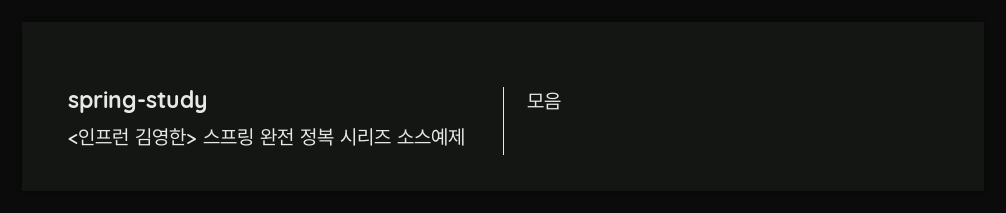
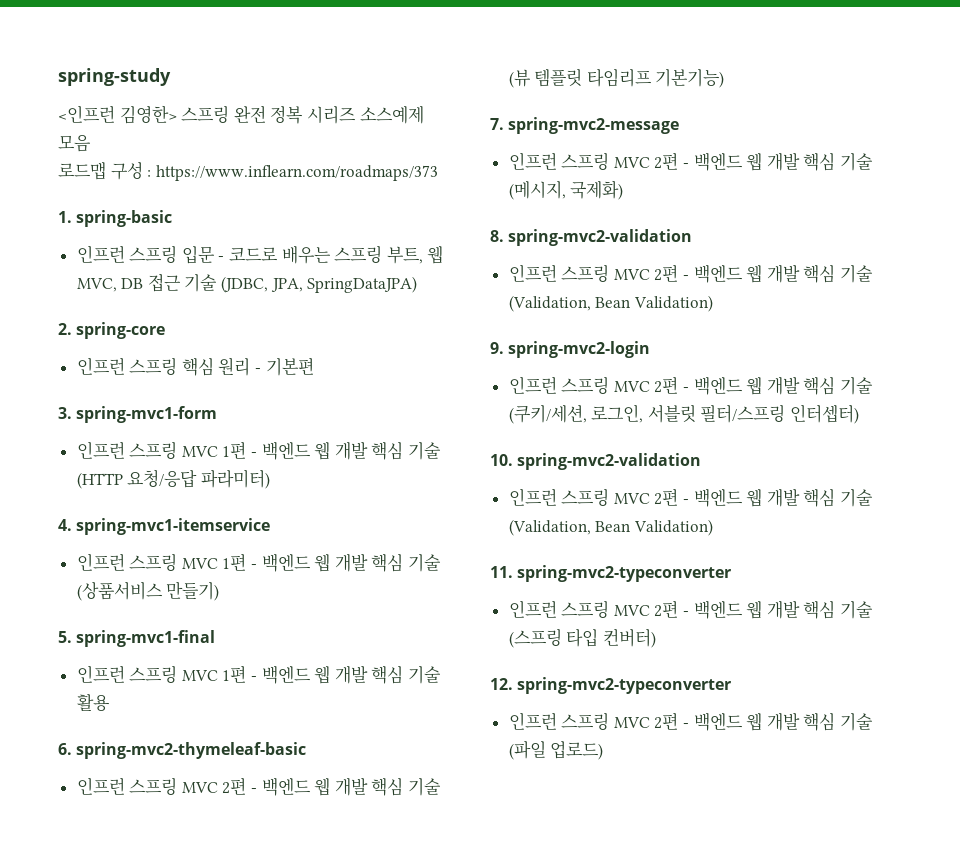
+ 로드맵 구성 : https://www.inflearn.com/roadmaps/373
+ 1. spring-basic
+ 인프런 스프링 입문 - 코드로 배우는 스프링 부트, 웹 MVC, DB 접근 기술 (JDBC, JPA, SpringDataJPA)
+ 2. spring-core
+ 인프런 스프링 핵심 원리 - 기본편
+ 3. spring-mvc1-form
+ 인프런 스프링 MVC 1편 - 백엔드 웹 개발 핵심 기술 (HTTP 요청/응답 파라미터)
+ 4. spring-mvc1-itemservice
+ 인프런 스프링 MVC 1편 - 백엔드 웹 개발 핵심 기술 (상품서비스 만들기)
+ 5. spring-mvc1-final
+ 인프런 스프링 MVC 1편 - 백엔드 웹 개발 핵심 기술 활용
+ 6. spring-mvc2-thymeleaf-basic
+ 인프런 스프링 MVC 2편 - 백엔드 웹 개발 핵심 기술 (뷰 템플릿 타임리프 기본기능)
+ 7. spring-mvc2-message
+ 인프런 스프링 MVC 2편 - 백엔드 웹 개발 핵심 기술 (메시지, 국제화)
+ 8. spring-mvc2-validation
+ 인프런 스프링 MVC 2편 - 백엔드 웹 개발 핵심 기술 (Validation, Bean Validation)
+ 9. spring-mvc2-login
+ 인프런 스프링 MVC 2편 - 백엔드 웹 개발 핵심 기술 (쿠키/세션, 로그인, 서블릿 필터/스프링 인터셉터)
+ 10. spring-mvc2-validation
+ 인프런 스프링 MVC 2편 - 백엔드 웹 개발 핵심 기술 (Validation, Bean Validation)
+ 11. spring-mvc2-typeconverter
+ 인프런 스프링 MVC 2편 - 백엔드 웹 개발 핵심 기술 (스프링 타입 컨버터)
+ 12. spring-mvc2-typeconverter
+ 인프런 스프링 MVC 2편 - 백엔드 웹 개발 핵심 기술 (파일 업로드)

